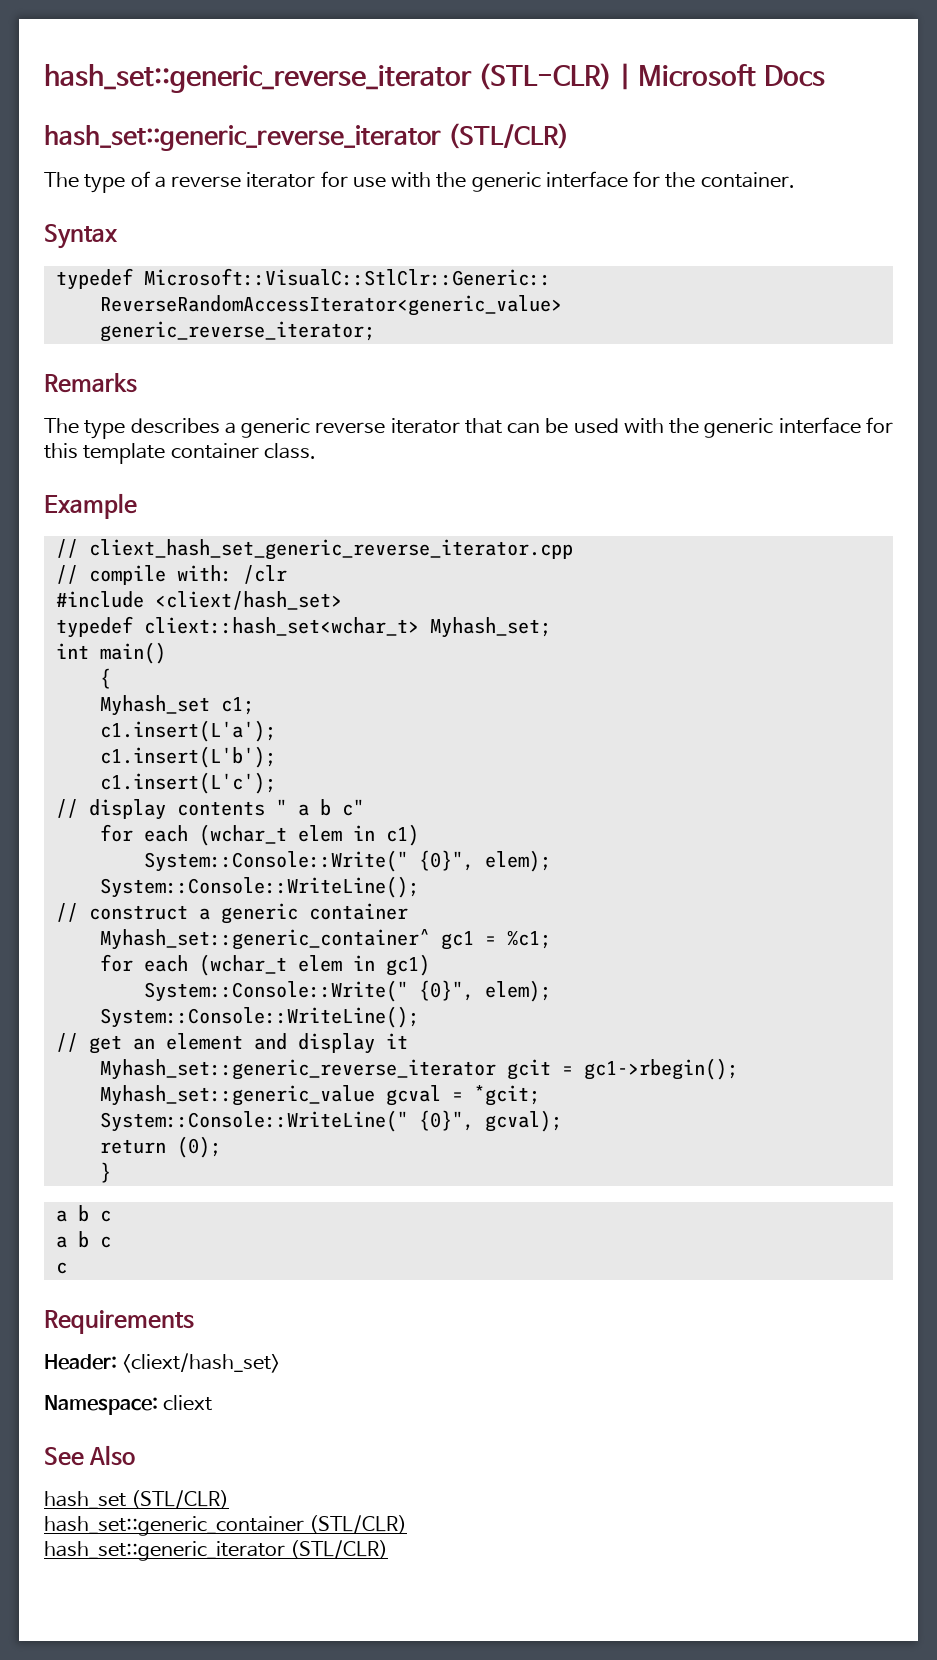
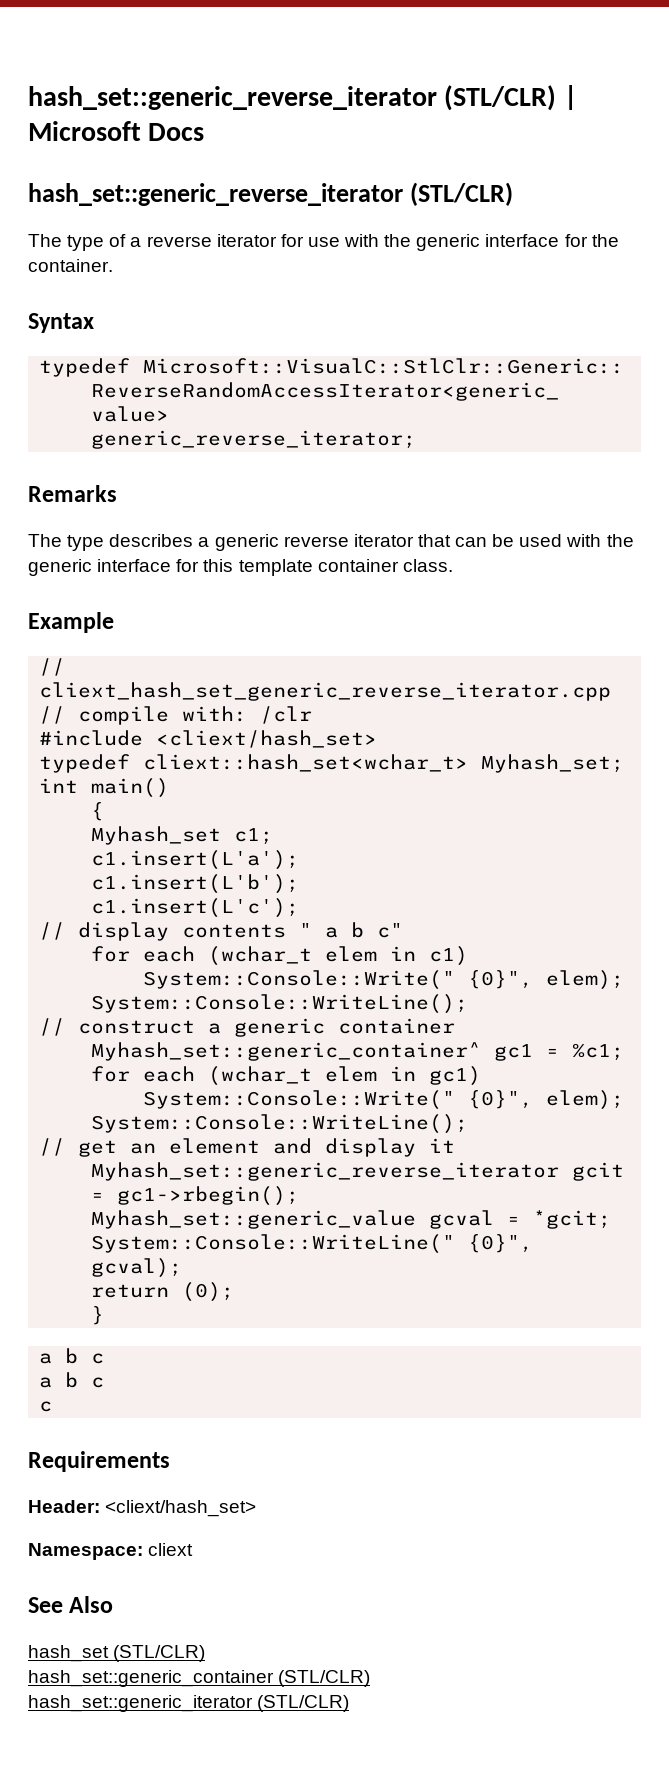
- hash_set::generic_reverse_iterator (STL-CLR) | Microsoft Docs
+ hash_set::generic_reverse_iterator (STL/CLR) | Microsoft Docs

